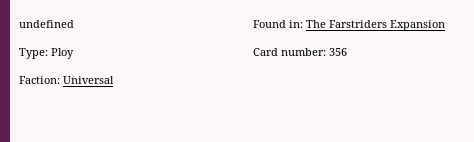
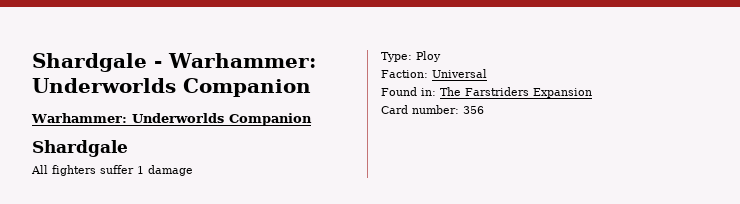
- undefined
+ Shardgale - Warhammer: Underworlds Companion
+ Warhammer: Underworlds Companion
+ Shardgale
+ All fighters suffer 1 damage

